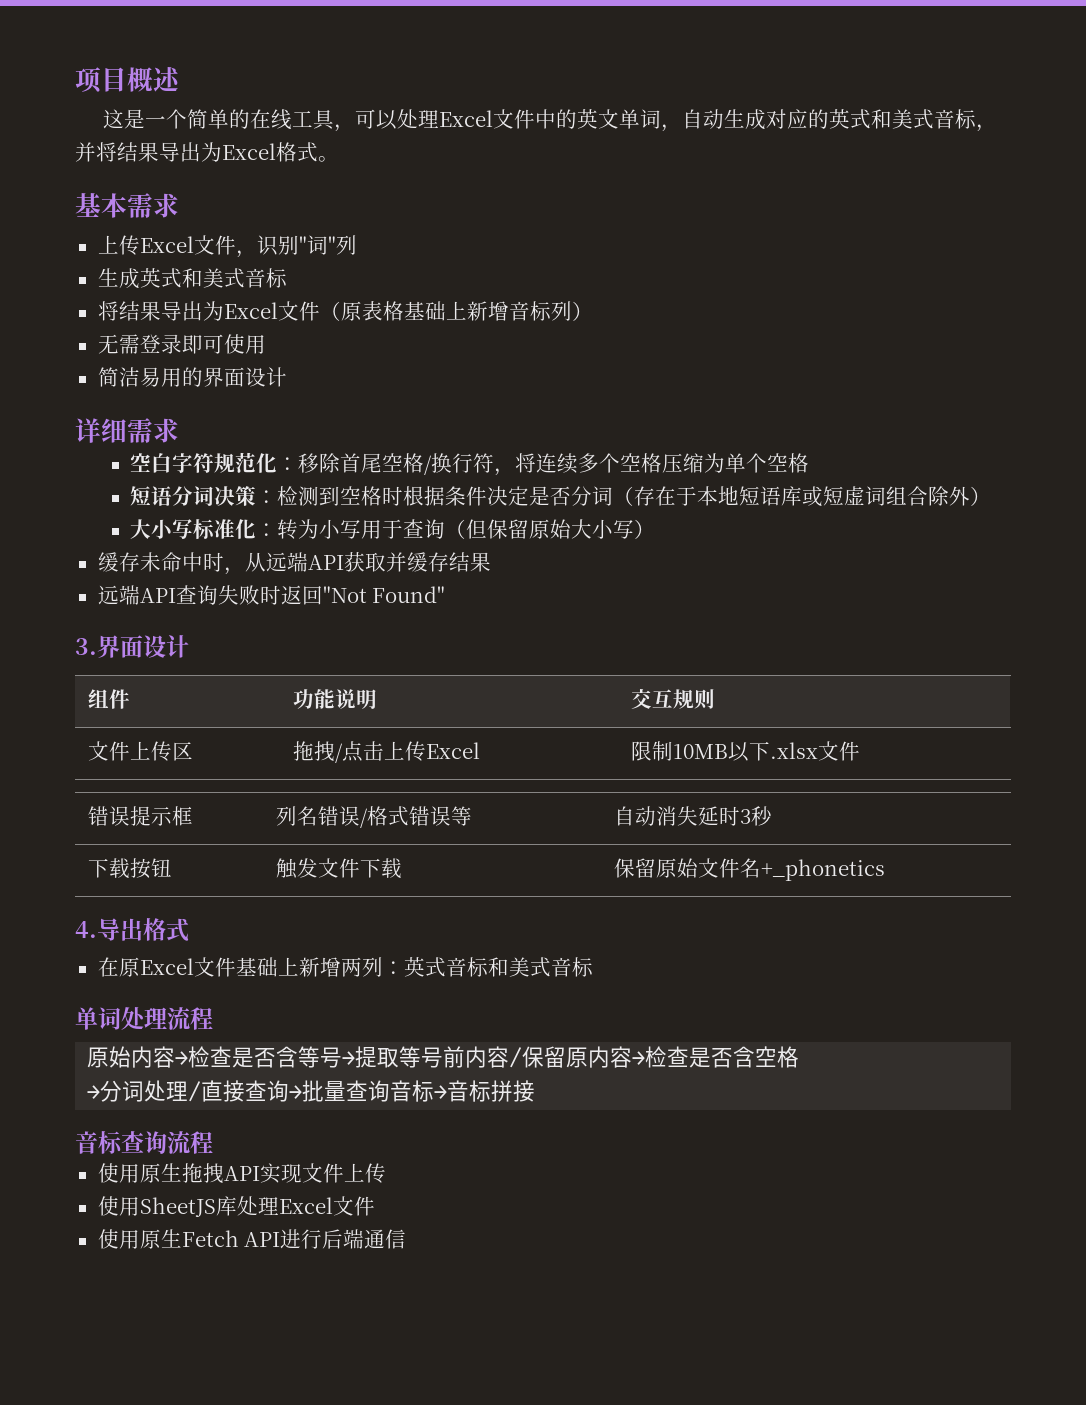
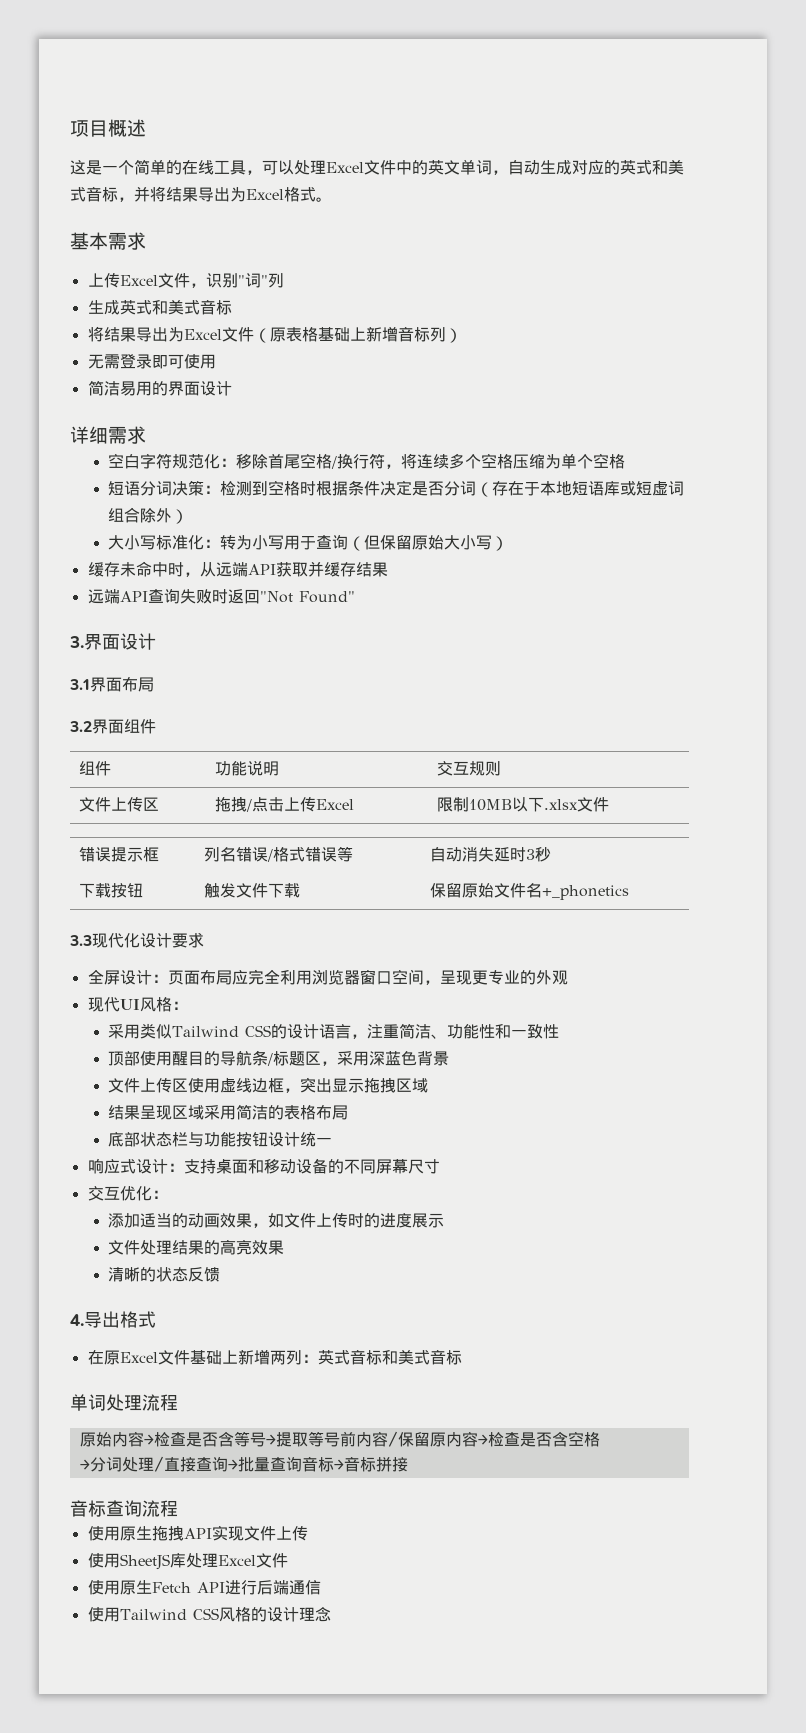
+ 3.1界面布局
+ 3.2界面组件
+ 3.3现代化设计要求
+ 全屏设计：页面布局应完全利用浏览器窗口空间，呈现更专业的外观
+ 现代UI风格：
+ 采用类似Tailwind CSS的设计语言，注重简洁、功能性和一致性
+ 顶部使用醒目的导航条/标题区，采用深蓝色背景
+ 文件上传区使用虚线边框，突出显示拖拽区域
+ 结果呈现区域采用简洁的表格布局
+ 底部状态栏与功能按钮设计统一
+ 响应式设计：支持桌面和移动设备的不同屏幕尺寸
+ 交互优化：
+ 添加适当的动画效果，如文件上传时的进度展示
+ 文件处理结果的高亮效果
+ 清晰的状态反馈
+ 使用Tailwind CSS风格的设计理念

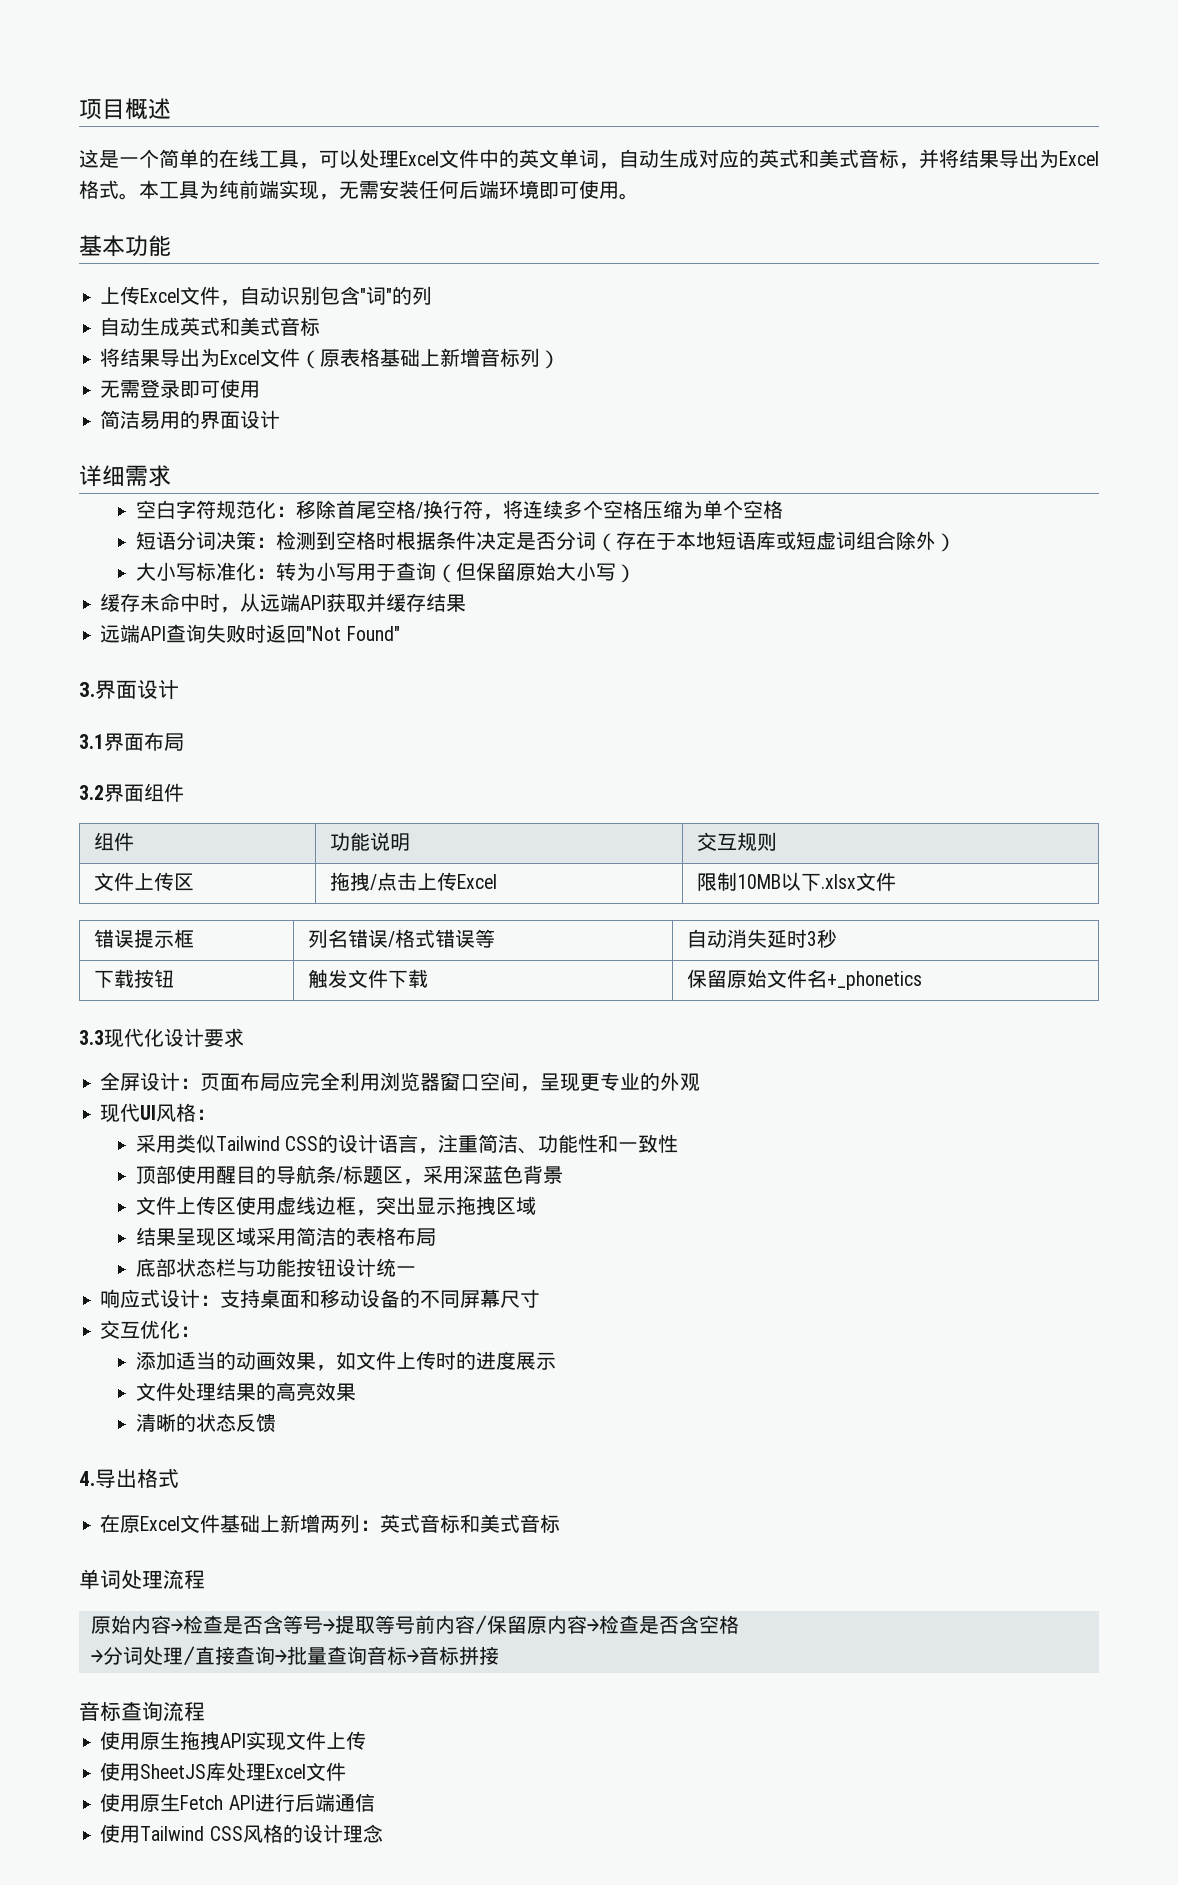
+ 本工具为纯前端实现，无需安装任何后端环境即可使用。
- 基本需求
+ 基本功能
- 上传Excel文件，识别"词"列
+ 上传Excel文件，自动识别包含"词"的列
- 生成英式和美式音标
+ 自动生成英式和美式音标

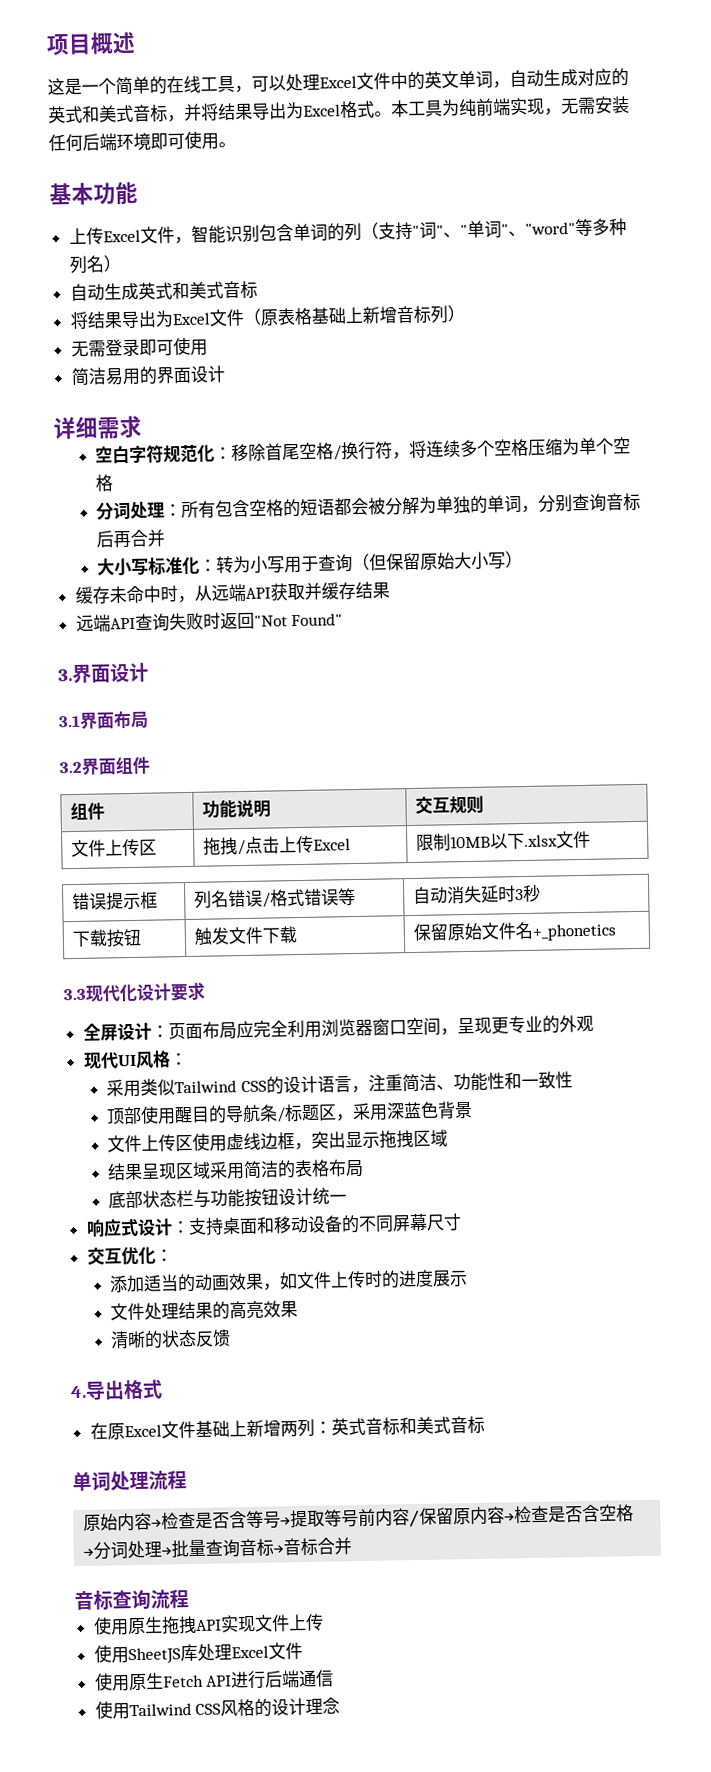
- 上传Excel文件，自动识别包含"词"的列
+ 上传Excel文件，智能识别包含单词的列（支持"词"、"单词"、"word"等多种列名）
- 短语分词决策：检测到空格时根据条件决定是否分词（存在于本地短语库或短虚词组合除外）
+ 分词处理：所有包含空格的短语都会被分解为单独的单词，分别查询音标后再合并
- →分词处理/直接查询→批量查询音标→音标拼接
+ →分词处理→批量查询音标→音标合并

